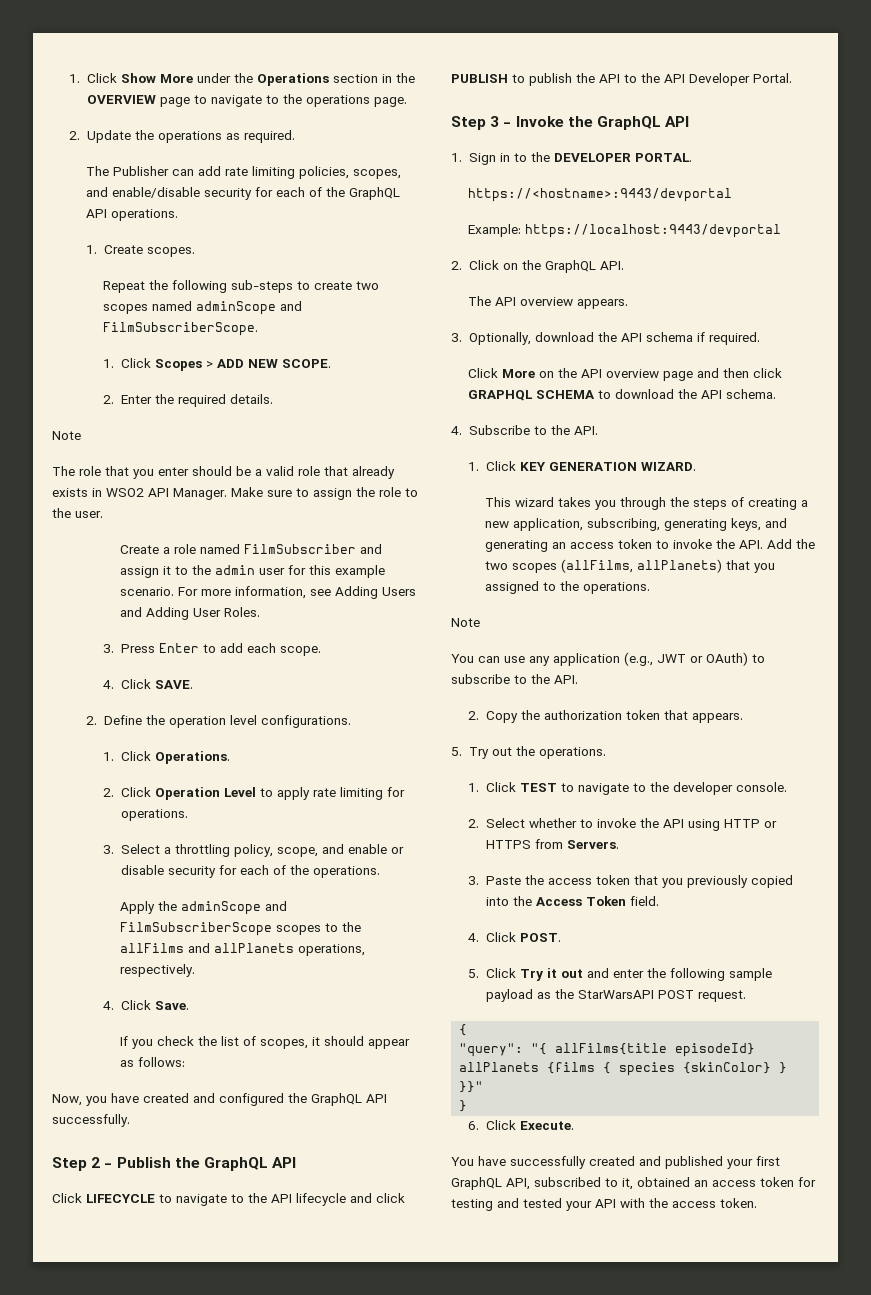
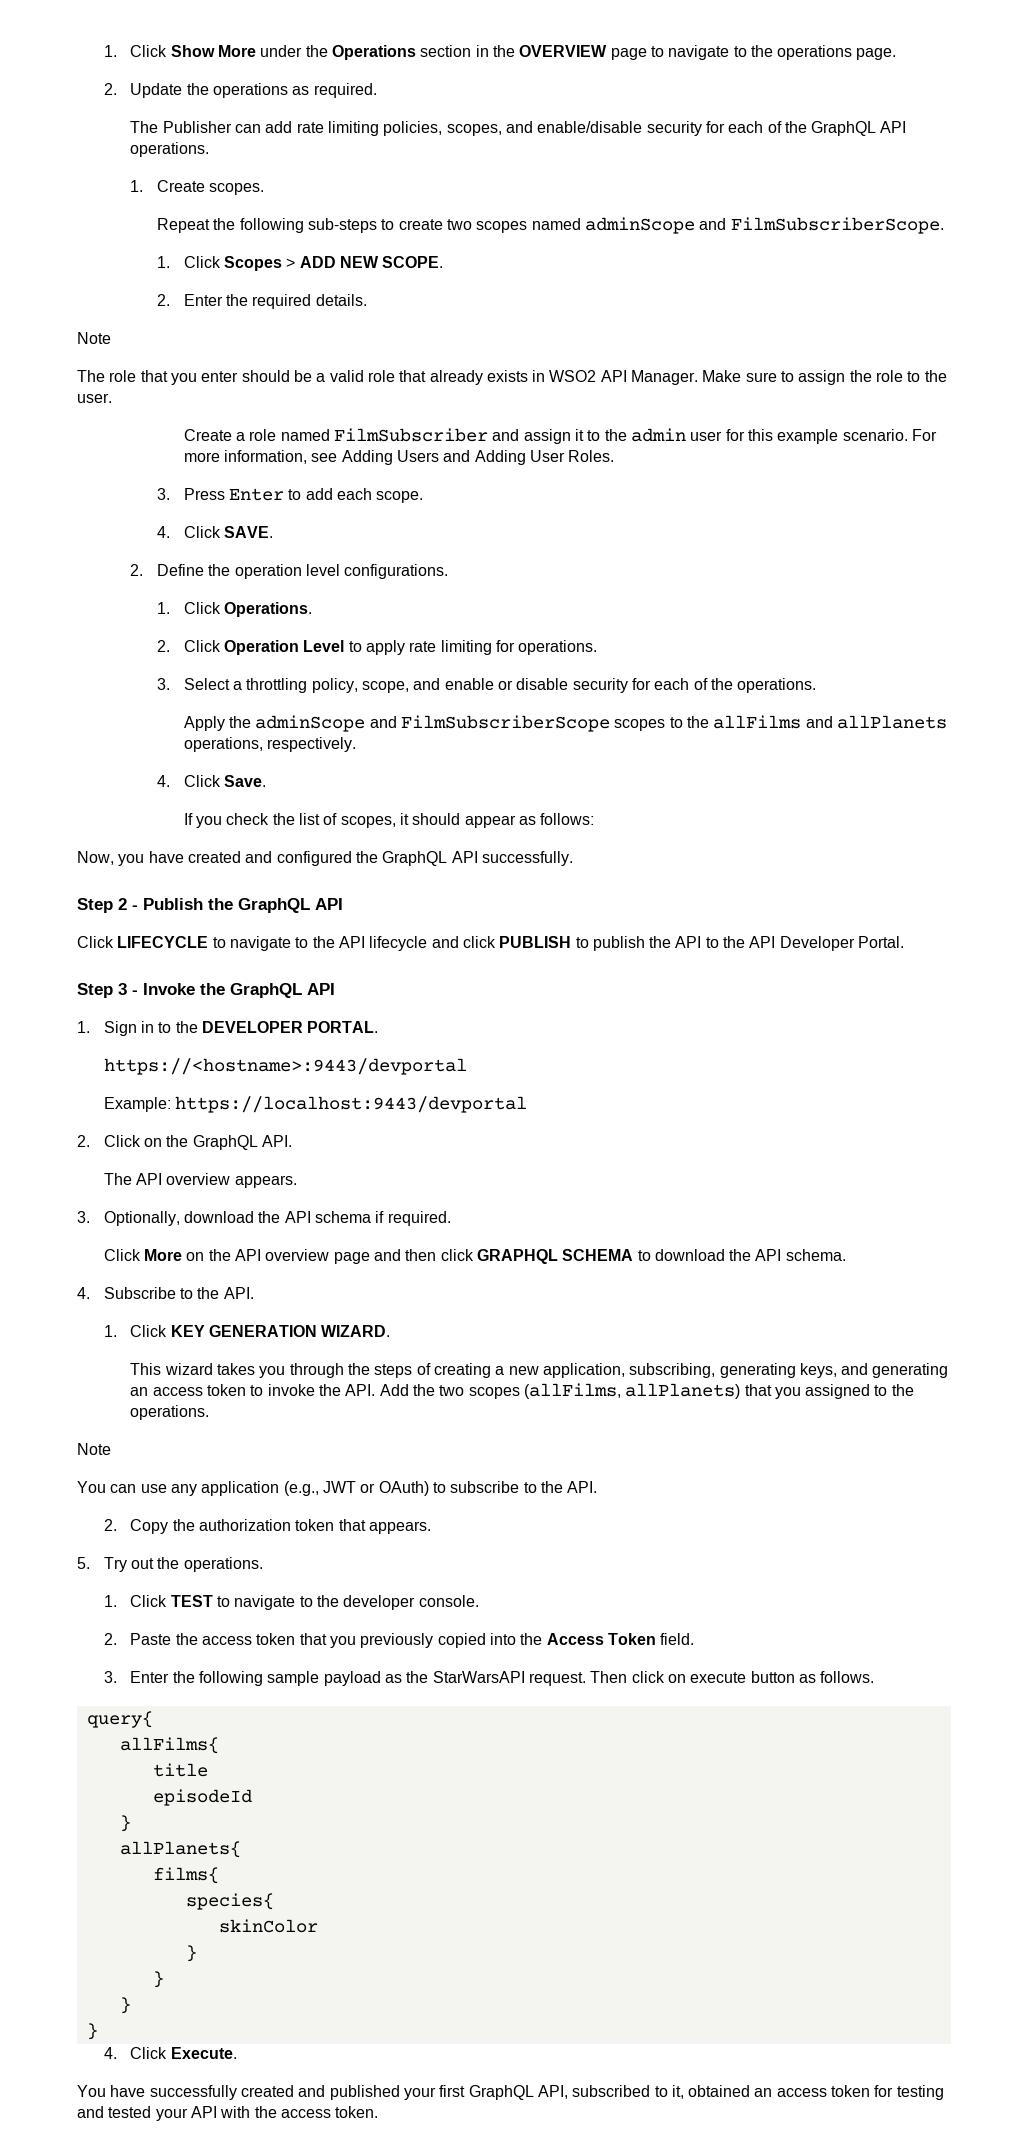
- 2. Select whether to invoke the API using HTTP or HTTPS from Servers.
- 3. Paste the access token that you previously copied into the Access Token field.
+ 2. Paste the access token that you previously copied into the Access Token field.
- 4. Click POST.
- 5. Click Try it out and enter the following sample payload as the StarWarsAPI POST request.
- {
- "query": "{ allFilms{title episodeId} allPlanets {films { species {skinColor} } }}"
+ 3. Enter the following sample payload as the StarWarsAPI request. Then click on execute button as follows.
+ query{
+ allFilms{
+ title
+ episodeId
  }
- 6. Click Execute.
+ allPlanets{
+ films{
+ species{
+ skinColor
+ }
+ }
+ }
+ }
+ 4. Click Execute.

